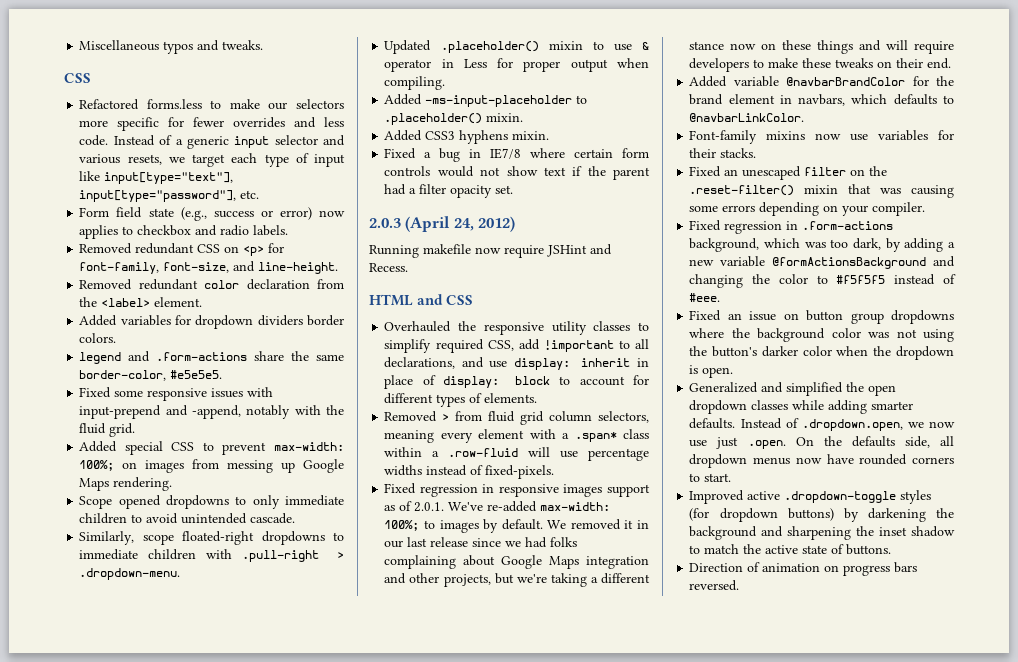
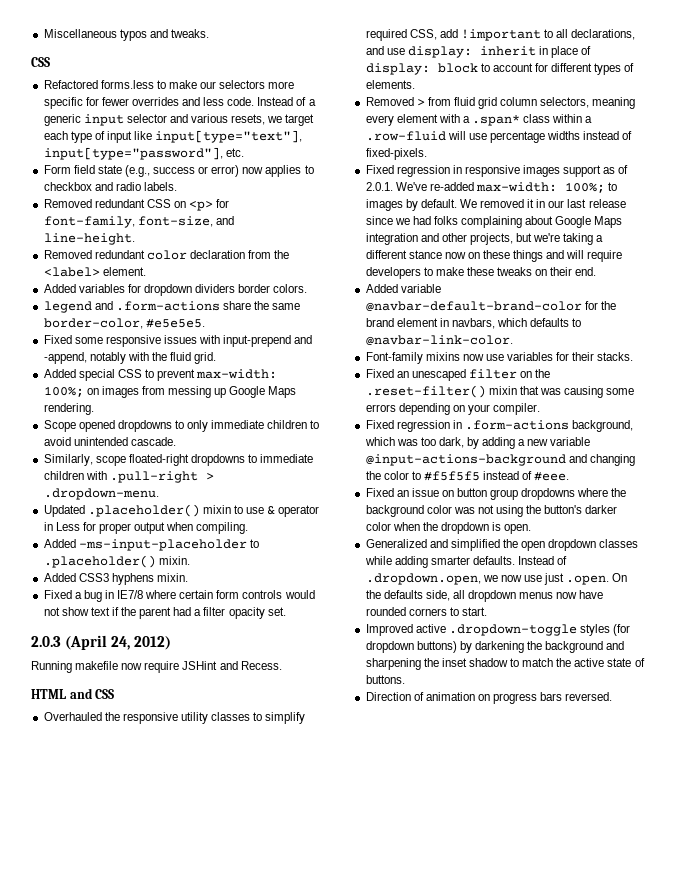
- Added variable @navbarBrandColor for the brand element in navbars, which defaults to @navbarLinkColor.
+ Added variable @navbar-default-brand-color for the brand element in navbars, which defaults to @navbar-link-color.
- Fixed regression in .form-actions background, which was too dark, by adding a new variable @formActionsBackground and changing the color to #f5f5f5 instead of #eee.
+ Fixed regression in .form-actions background, which was too dark, by adding a new variable @input-actions-background and changing the color to #f5f5f5 instead of #eee.

